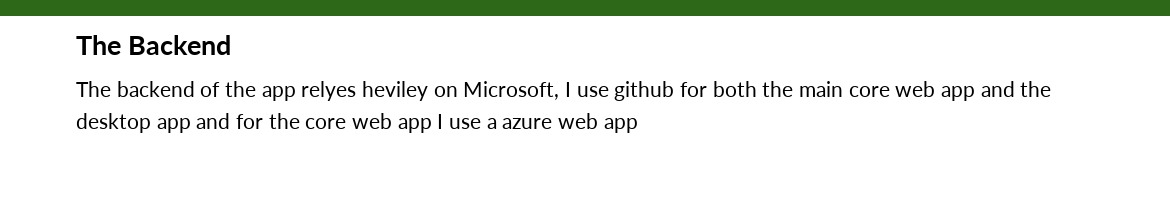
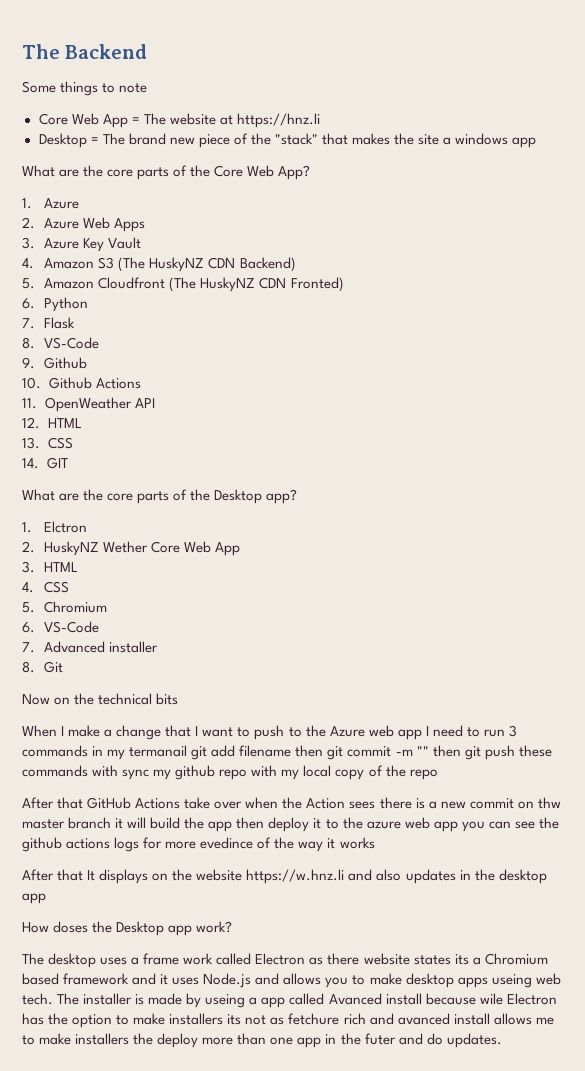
- The backend of the app relyes heviley on Microsoft, I use github for both the main core web app and the desktop app and for the core web app I use a azure web app
+ Some things to note
+ Core Web App = The website at https://hnz.li
+ Desktop = The brand new piece of the "stack" that makes the site a windows app
+ What are the core parts of the Core Web App?
+ 1. Azure
+ 2. Azure Web Apps
+ 3. Azure Key Vault
+ 4. Amazon S3 (The HuskyNZ CDN Backend)
+ 5. Amazon Cloudfront (The HuskyNZ CDN Fronted)
+ 6. Python
+ 7. Flask
+ 8. VS-Code
+ 9. Github
+ 10. Github Actions
+ 11. OpenWeather API
+ 12. HTML
+ 13. CSS
+ 14. GIT
+ What are the core parts of the Desktop app?
+ 1. Elctron
+ 2. HuskyNZ Wether Core Web App
+ 3. HTML
+ 4. CSS
+ 5. Chromium
+ 6. VS-Code
+ 7. Advanced installer
+ 8. Git
+ Now on the technical bits
+ When I make a change that I want to push to the Azure web app I need to run 3 commands in my termanail git add filename then git commit -m "" then git push these commands with sync my github repo with my local copy of the repo
+ After that GitHub Actions take over when the Action sees there is a new commit on thw master branch it will build the app then deploy it to the azure web app you can see the github actions logs for more evedince of the way it works
+ After that It displays on the website https://w.hnz.li and also updates in the desktop app
+ How doses the Desktop app work?
+ The desktop uses a frame work called Electron as there website states its a Chromium based framework and it uses Node.js and allows you to make desktop apps useing web tech. The installer is made by useing a app called Avanced install because wile Electron has the option to make installers its not as fetchure rich and avanced install allows me to make installers the deploy more than one app in the futer and do updates.

